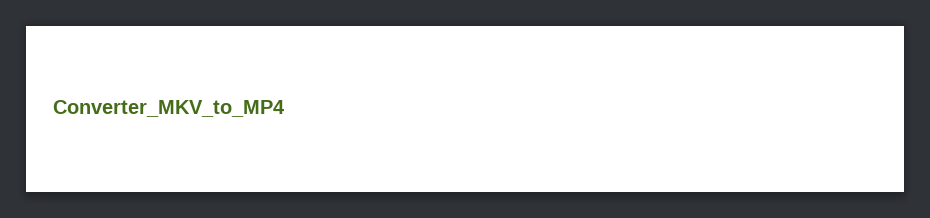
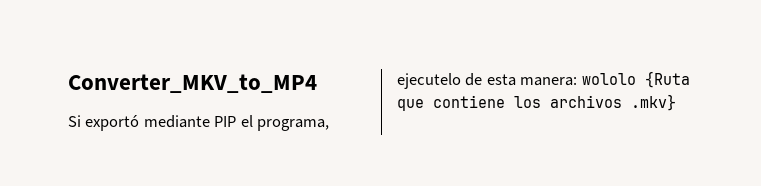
+ Si exportó mediante PIP el programa, ejecutelo de esta manera: wololo {Ruta que contiene los archivos .mkv}

